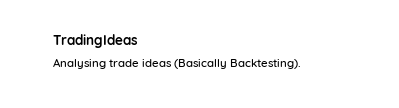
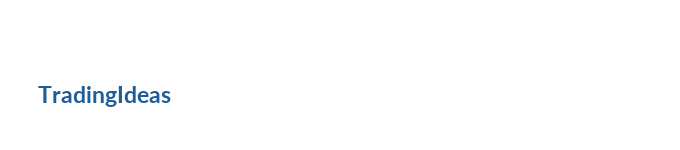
- Analysing trade ideas (Basically Backtesting).

